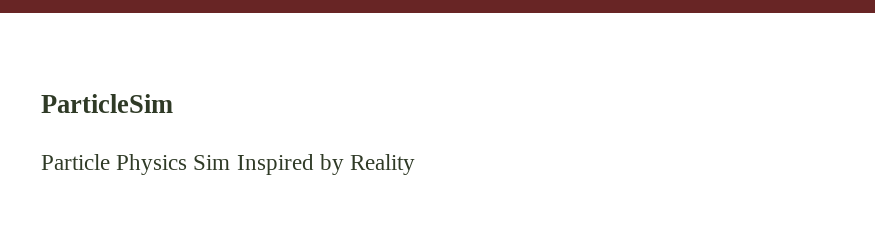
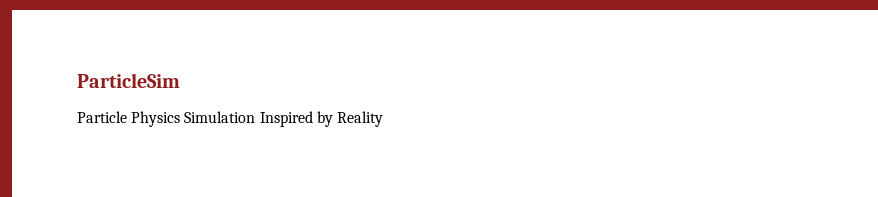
- Particle Physics Sim Inspired by Reality
+ Particle Physics Simulation Inspired by Reality

